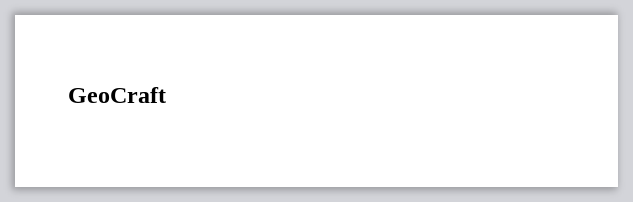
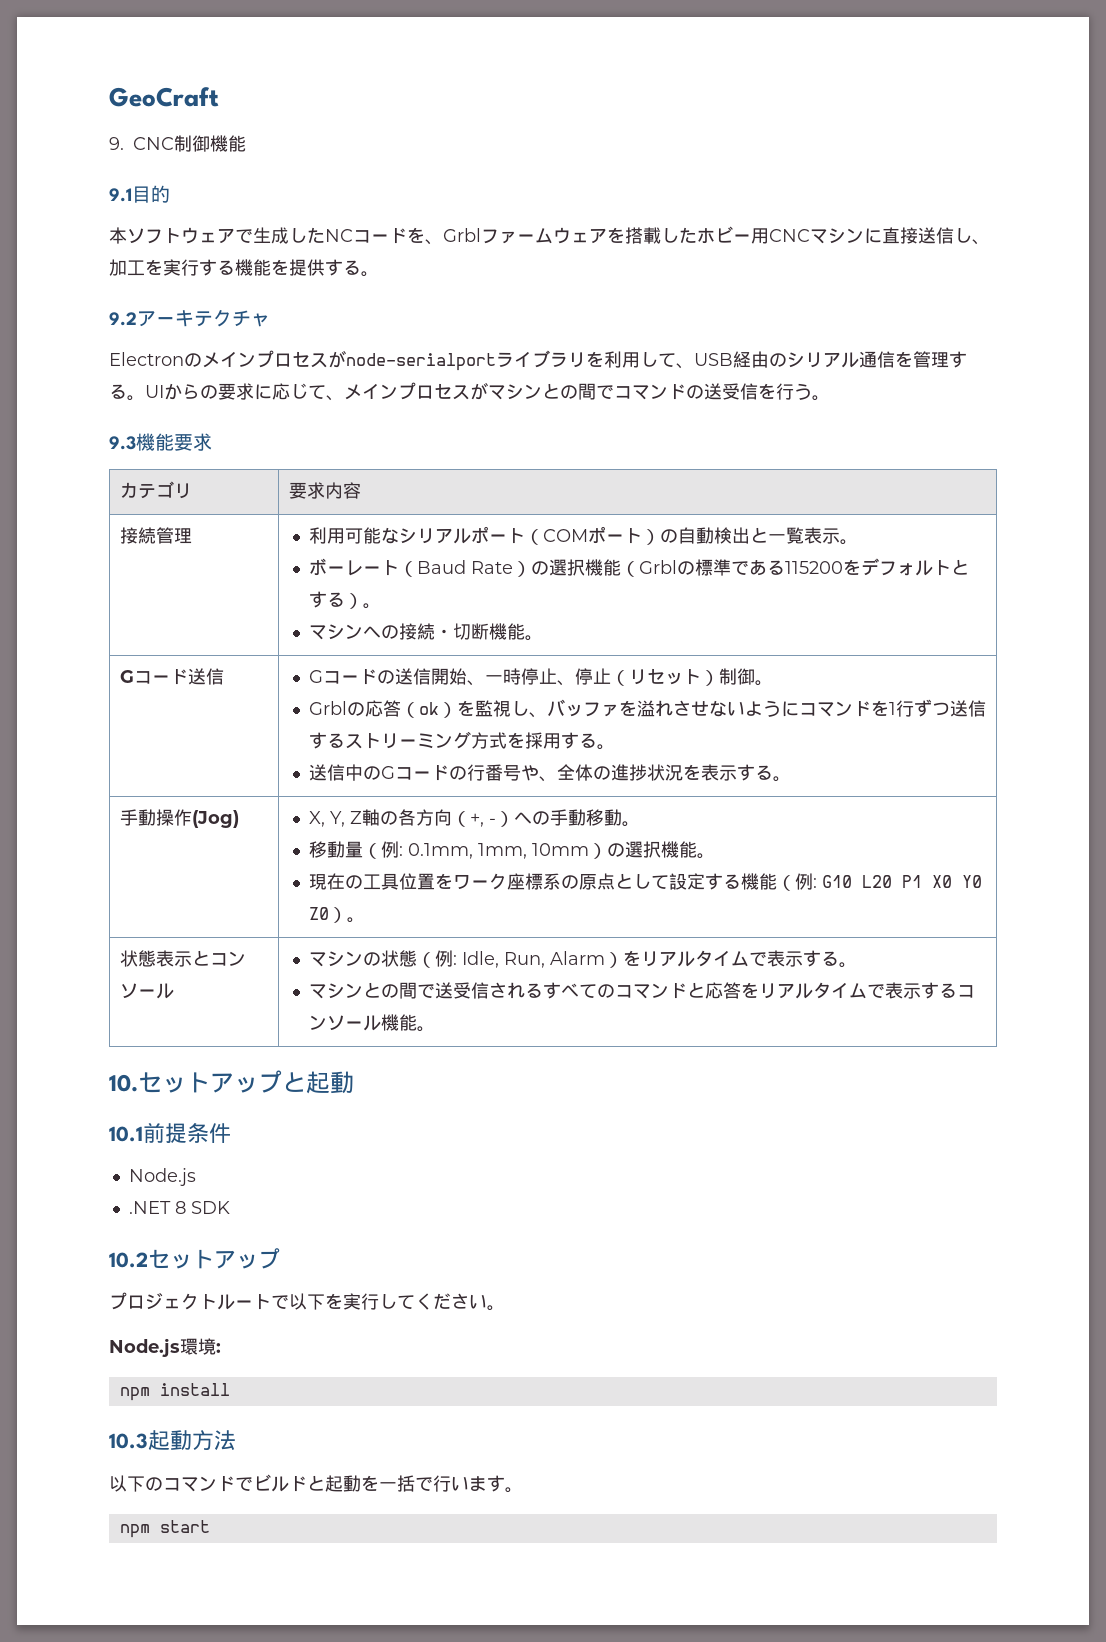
+ 9. CNC制御機能
+ 9.1目的
+ 本ソフトウェアで生成したNCコードを、Grblファームウェアを搭載したホビー用CNCマシンに直接送信し、加工を実行する機能を提供する。
+ 9.2アーキテクチャ
+ Electronのメインプロセスがnode-serialportライブラリを利用して、USB経由のシリアル通信を管理する。UIからの要求に応じて、メインプロセスがマシンとの間でコマンドの送受信を行う。
+ 9.3機能要求
+ カテゴリ | 要求内容
+ 接続管理 | 利用可能なシリアルポート（COMポート）の自動検出と一覧表示。
+ ボーレート（Baud Rate）の選択機能（Grblの標準である115200をデフォルトとする）。
+ マシンへの接続・切断機能。
+ Gコード送信 | Gコードの送信開始、一時停止、停止（リセット）制御。
+ Grblの応答（ok）を監視し、バッファを溢れさせないようにコマンドを1行ずつ送信するストリーミング方式を採用する。
+ 送信中のGコードの行番号や、全体の進捗状況を表示する。
+ 手動操作(Jog) | X, Y, Z軸の各方向（+, -）への手動移動。
+ 移動量（例: 0.1mm, 1mm, 10mm）の選択機能。
+ 現在の工具位置をワーク座標系の原点として設定する機能（例: G10 L20 P1 X0 Y0 Z0）。
+ 状態表示とコンソール | マシンの状態（例: Idle, Run, Alarm）をリアルタイムで表示する。
+ マシンとの間で送受信されるすべてのコマンドと応答をリアルタイムで表示するコンソール機能。
+ 10.セットアップと起動
+ 10.1前提条件
+ Node.js
+ .NET 8 SDK
+ 10.2セットアップ
+ プロジェクトルートで以下を実行してください。
+ Node.js環境:
+ npm install
+ 10.3起動方法
+ 以下のコマンドでビルドと起動を一括で行います。
+ npm start

